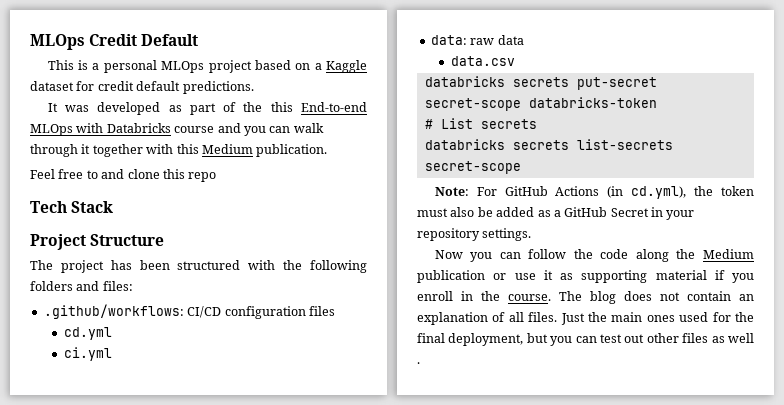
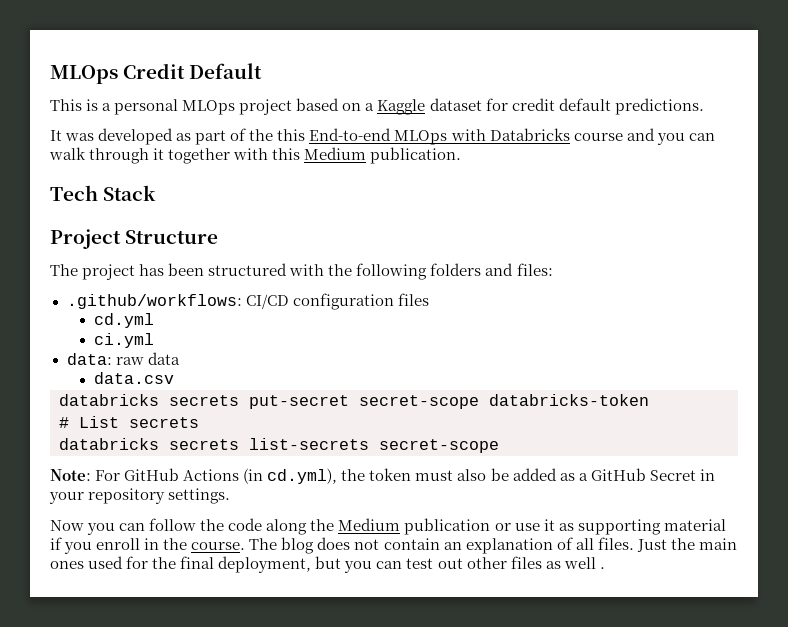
- Feel free to and clone this repo

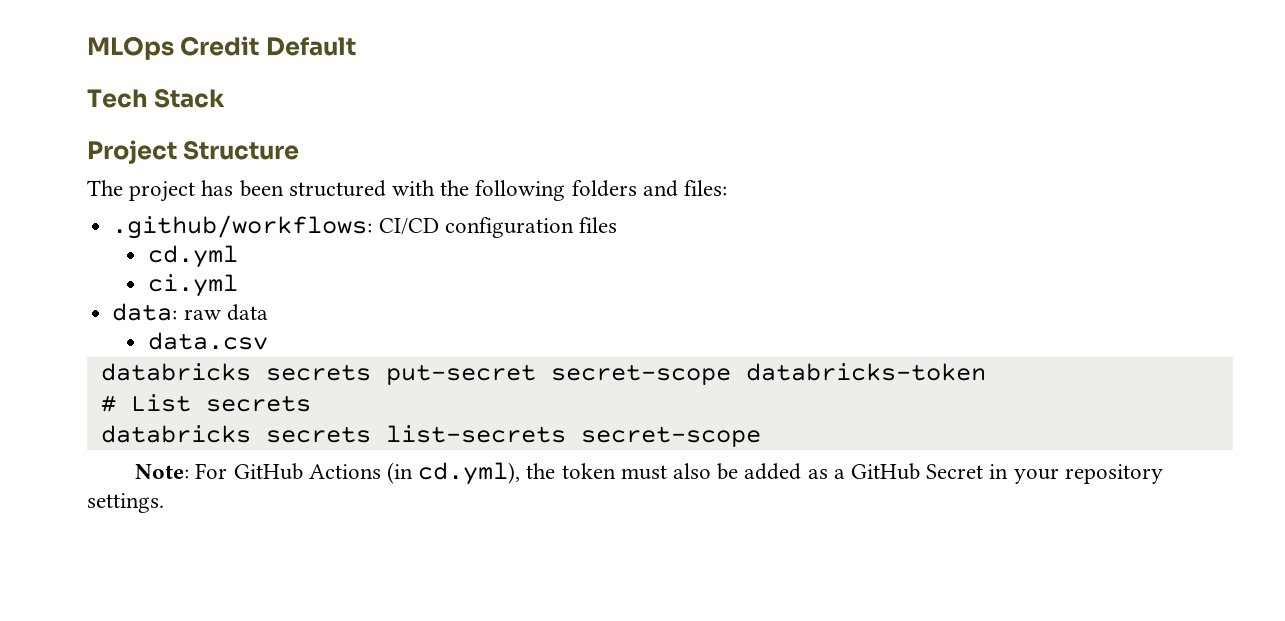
- This is a personal MLOps project based on a Kaggle dataset for credit default predictions.
- It was developed as part of the this End-to-end MLOps with Databricks course and you can walk through it together with this Medium publication.
- Now you can follow the code along the Medium publication or use it as supporting material if you enroll in the course. The blog does not contain an explanation of all files. Just the main ones used for the final deployment, but you can test out other files as well .

